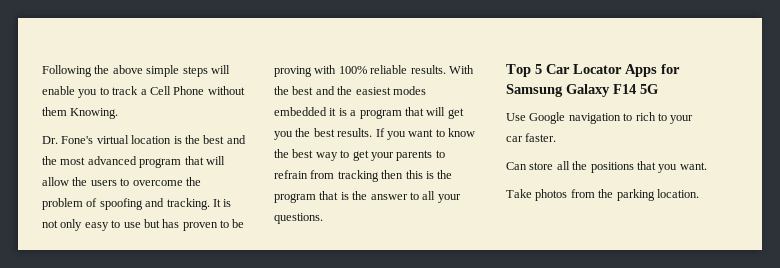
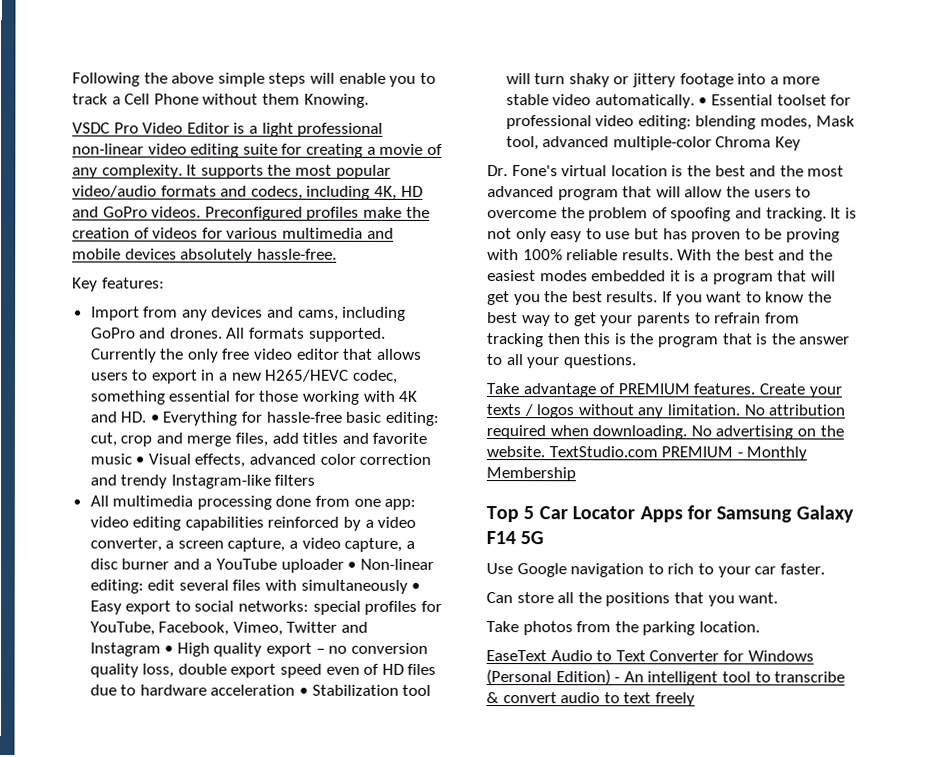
+ VSDC Pro Video Editor is a light professional non-linear video editing suite for creating a movie of any complexity. It supports the most popular video/audio formats and codecs, including 4K, HD and GoPro videos. Preconfigured profiles make the creation of videos for various multimedia and mobile devices absolutely hassle-free.
+ Key features:
+ Import from any devices and cams, including GoPro and drones. All formats supported. Сurrently the only free video editor that allows users to export in a new H265/HEVC codec, something essential for those working with 4K and HD. • Everything for hassle-free basic editing: cut, crop and merge files, add titles and favorite music • Visual effects, advanced color correction and trendy Instagram-like filters
+ All multimedia processing done from one app: video editing capabilities reinforced by a video converter, a screen capture, a video capture, a disc burner and a YouTube uploader • Non-linear editing: edit several files with simultaneously • Easy export to social networks: special profiles for YouTube, Facebook, Vimeo, Twitter and Instagram • High quality export – no conversion quality loss, double export speed even of HD files due to hardware acceleration • Stabilization tool will turn shaky or jittery footage into a more stable video automatically. • Essential toolset for professional video editing: blending modes, Mask tool, advanced multiple-color Chroma Key
+ Take advantage of PREMIUM features. Create your texts / logos without any limitation. No attribution required when downloading. No advertising on the website. TextStudio.com PREMIUM - Monthly Membership
+ EaseText Audio to Text Converter for Windows (Personal Edition) - An intelligent tool to transcribe & convert audio to text freely

